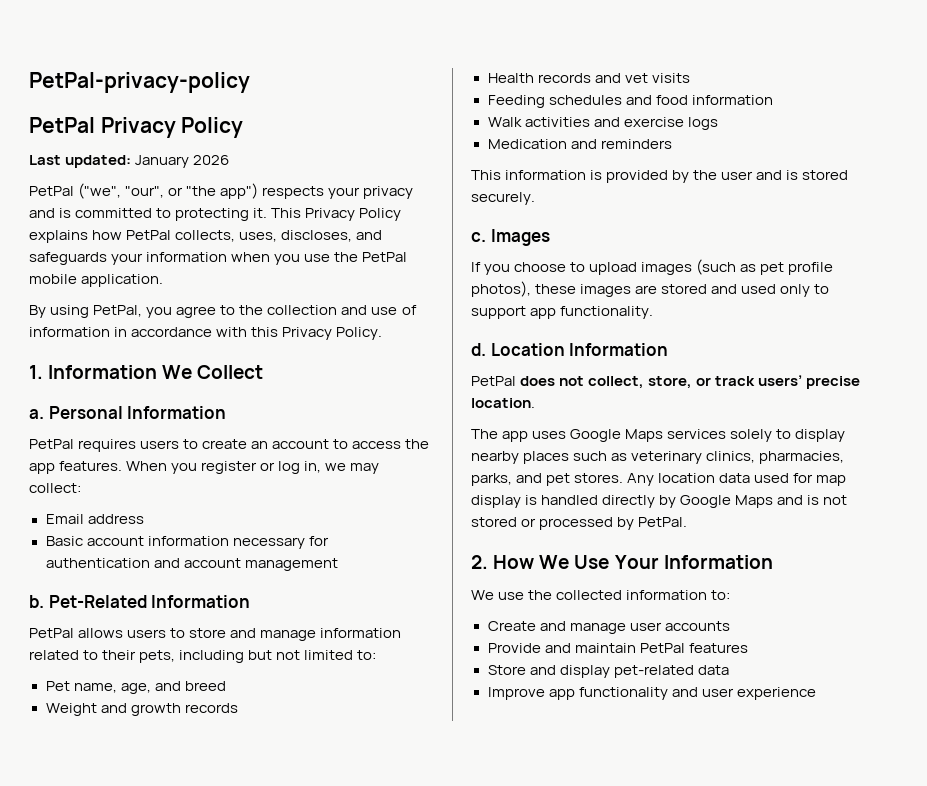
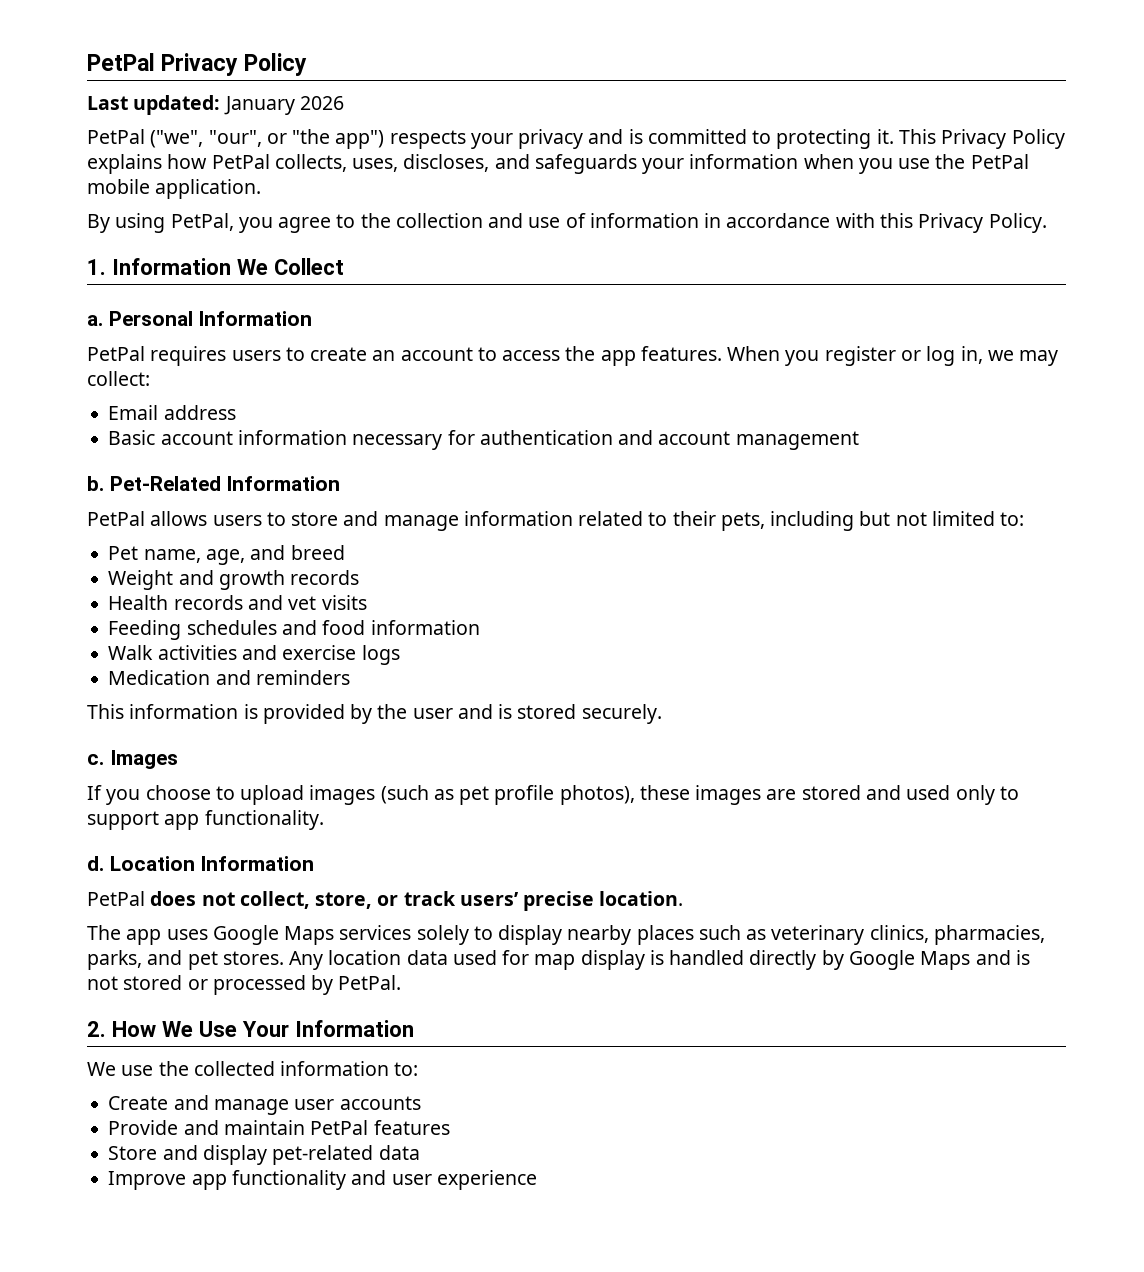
- PetPal-privacy-policy

